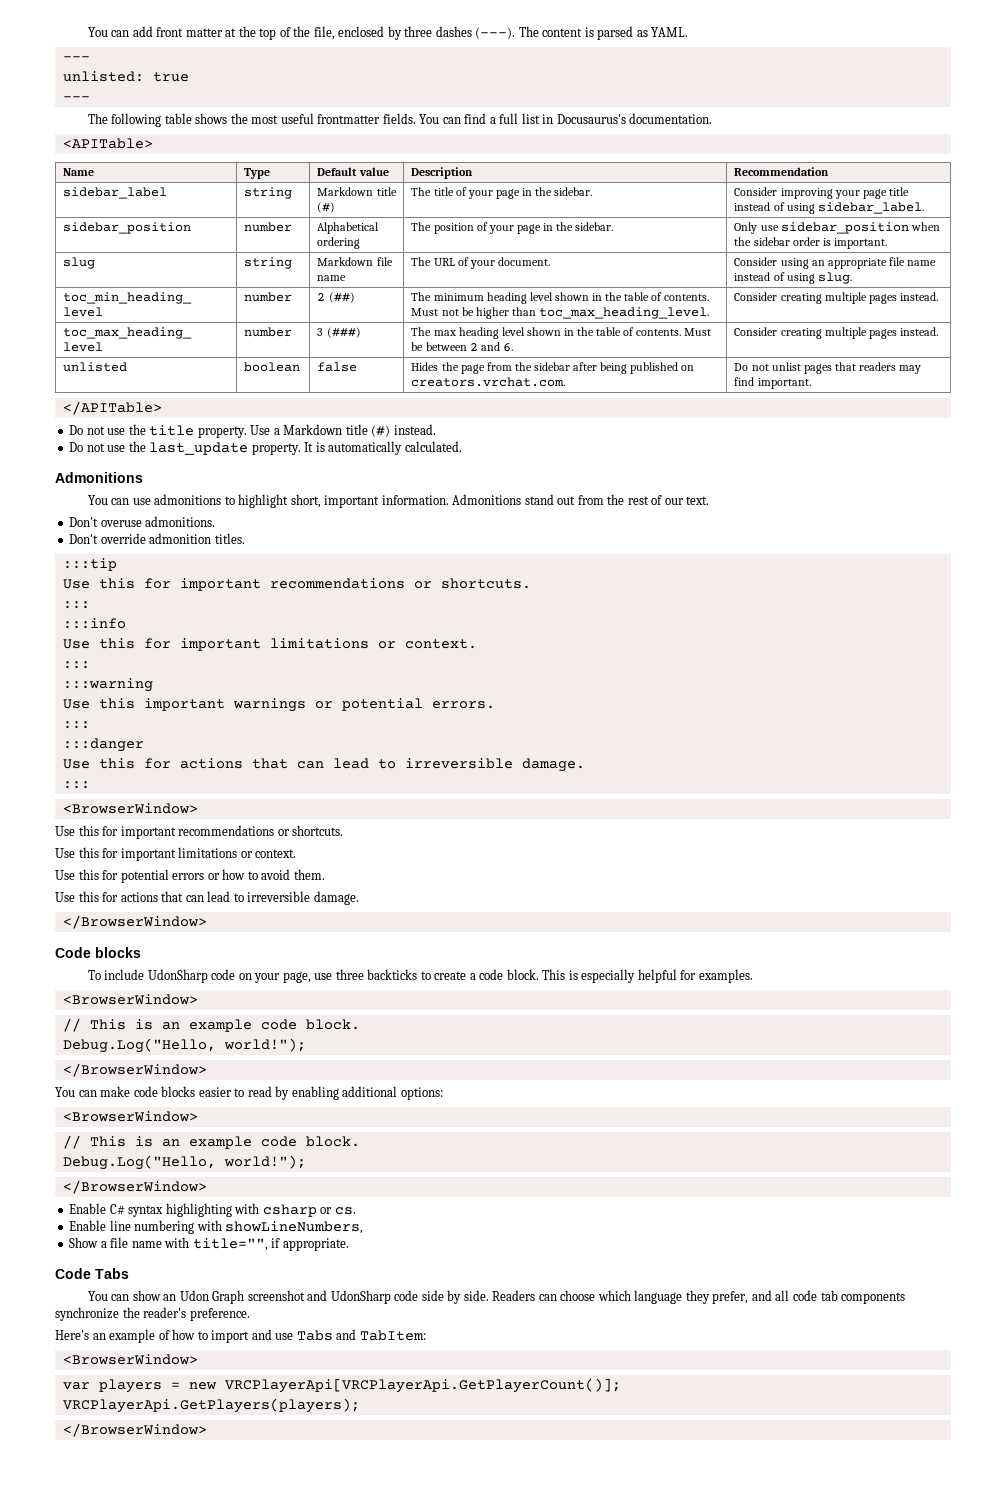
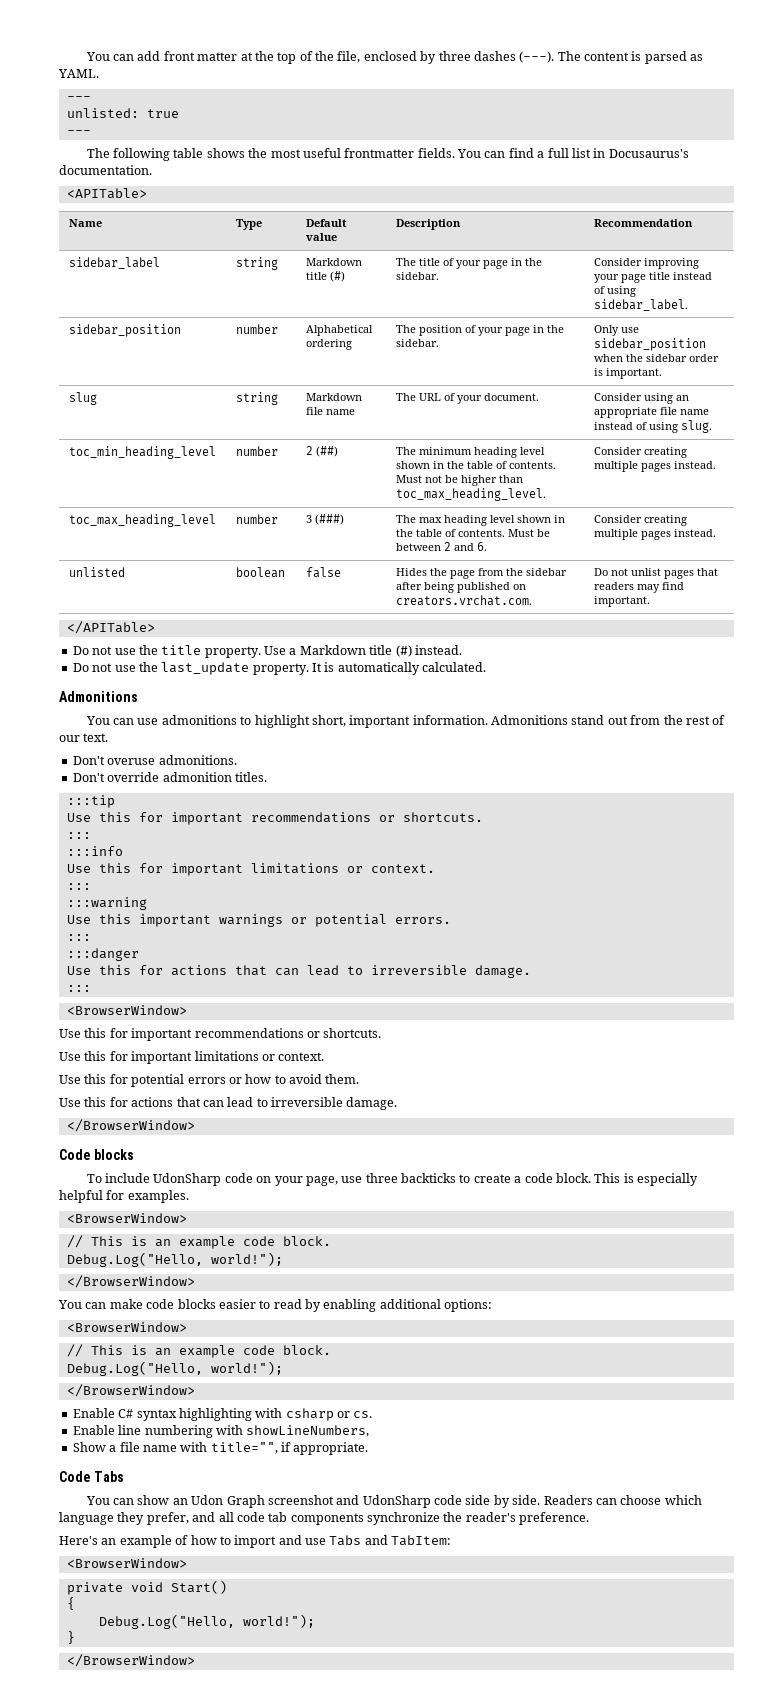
- var players = new VRCPlayerApi[VRCPlayerApi.GetPlayerCount()];
- VRCPlayerApi.GetPlayers(players);
+ private void Start()
+ {
+ Debug.Log("Hello, world!");
+ }

